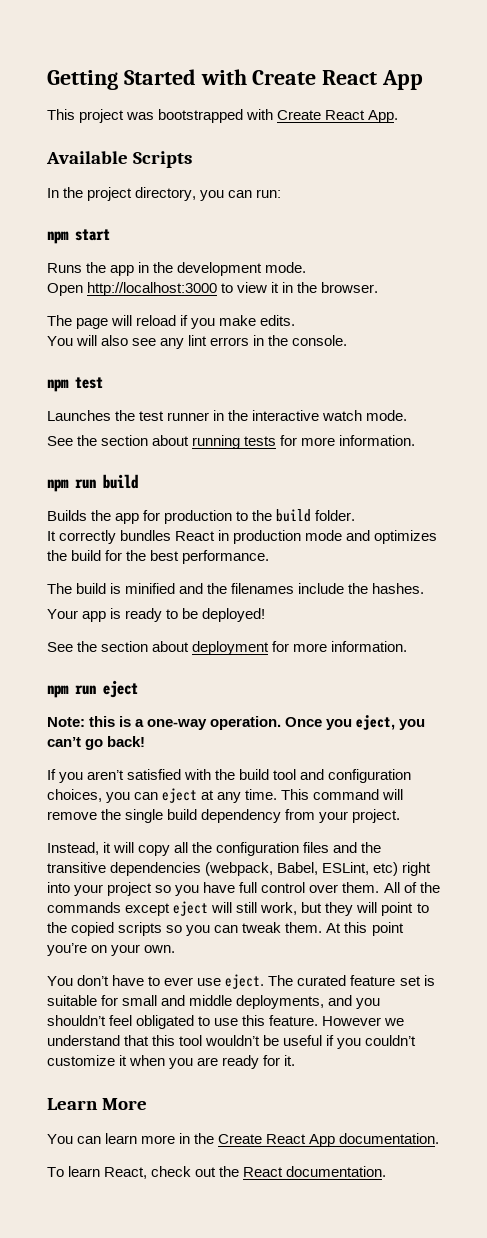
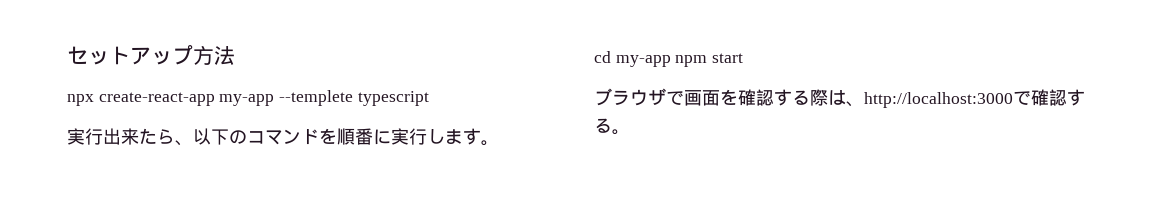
- Getting Started with Create React App
- This project was bootstrapped with Create React App.
- Available Scripts
- In the project directory, you can run:
- npm start
- Runs the app in the development mode.
- Open http://localhost:3000 to view it in the browser.
- The page will reload if you make edits.
- You will also see any lint errors in the console.
- npm test
- Launches the test runner in the interactive watch mode.
- See the section about running tests for more information.
- npm run build
- Builds the app for production to the build folder.
- It correctly bundles React in production mode and optimizes the build for the best performance.
- The build is minified and the filenames include the hashes.
- Your app is ready to be deployed!
- See the section about deployment for more information.
- npm run eject
- Note: this is a one-way operation. Once you eject, you can’t go back!
- If you aren’t satisfied with the build tool and configuration choices, you can eject at any time. This command will remove the single build dependency from your project.
- Instead, it will copy all the configuration files and the transitive dependencies (webpack, Babel, ESLint, etc) right into your project so you have full control over them. All of the commands except eject will still work, but they will point to the copied scripts so you can tweak them. At this point you’re on your own.
- You don’t have to ever use eject. The curated feature set is suitable for small and middle deployments, and you shouldn’t feel obligated to use this feature. However we understand that this tool wouldn’t be useful if you couldn’t customize it when you are ready for it.
- Learn More
- You can learn more in the Create React App documentation.
- To learn React, check out the React documentation.
+ セットアップ方法
+ npx create-react-app my-app --templete typescript
+ 実行出来たら、以下のコマンドを順番に実行します。
+ cd my-app npm start
+ ブラウザで画面を確認する際は、http://localhost:3000で確認する。

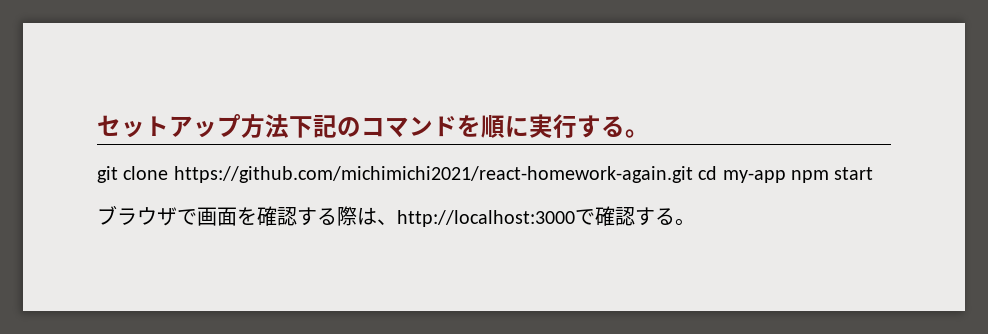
- セットアップ方法
- npx create-react-app my-app --templete typescript
- 実行出来たら、以下のコマンドを順番に実行します。
- cd my-app npm start
+ セットアップ方法下記のコマンドを順に実行する。
+ git clone https://github.com/michimichi2021/react-homework-again.git cd my-app npm start

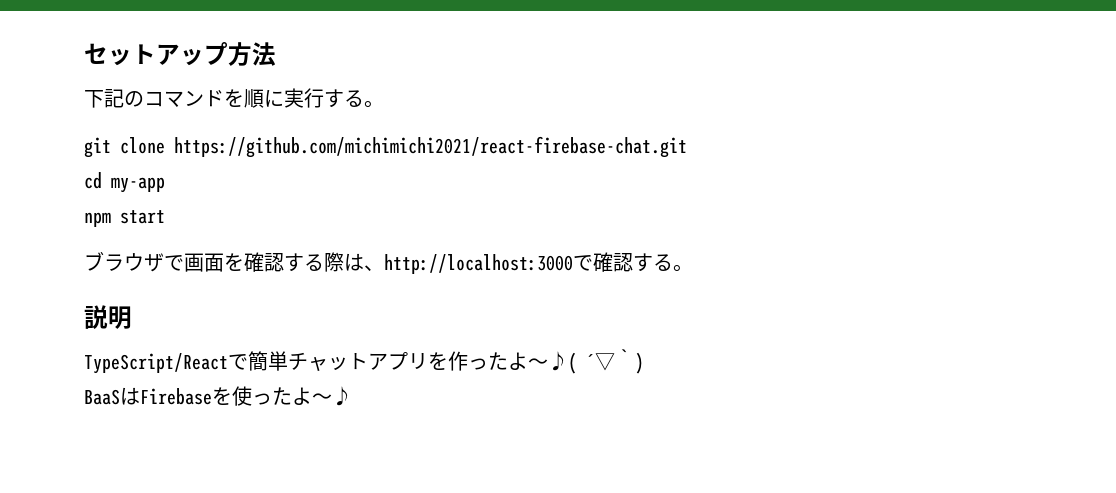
- セットアップ方法下記のコマンドを順に実行する。
+ セットアップ方法
+ 下記のコマンドを順に実行する。
- git clone https://github.com/michimichi2021/react-homework-again.git cd my-app npm start
+ git clone https://github.com/michimichi2021/react-firebase-chat.git
+ cd my-app
+ npm start
+ 説明
+ TypeScript/Reactで簡単チャットアプリを作ったよ〜♪( ´▽｀)
+ BaaSはFirebaseを使ったよ〜♪

